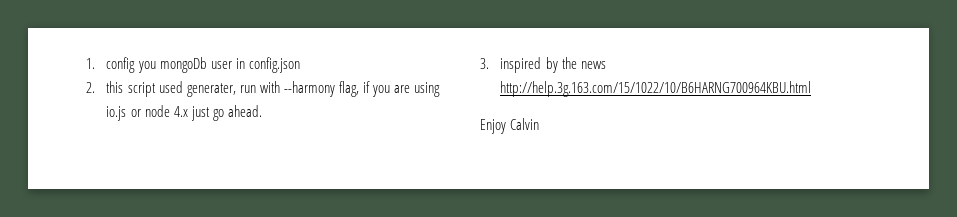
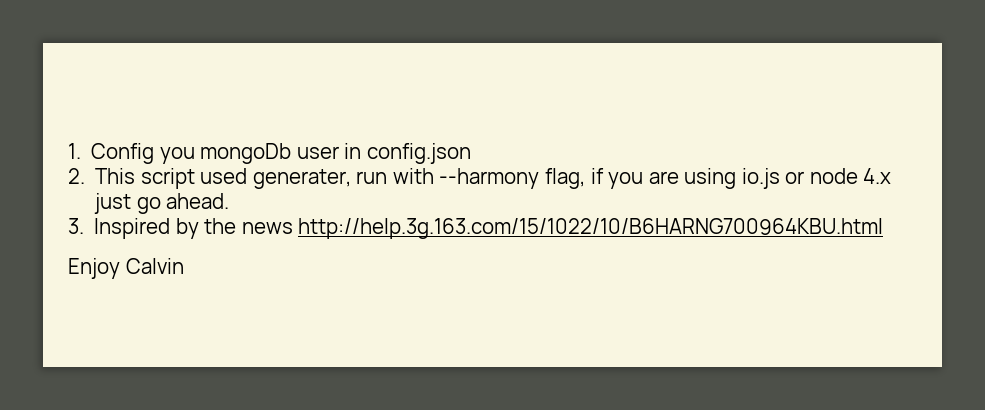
- 1. config you mongoDb user in config.json
+ 1. Config you mongoDb user in config.json
- 2. this script used generater, run with --harmony flag, if you are using io.js or node 4.x just go ahead.
+ 2. This script used generater, run with --harmony flag, if you are using io.js or node 4.x just go ahead.
- 3. inspired by the news http://help.3g.163.com/15/1022/10/B6HARNG700964KBU.html
+ 3. Inspired by the news http://help.3g.163.com/15/1022/10/B6HARNG700964KBU.html

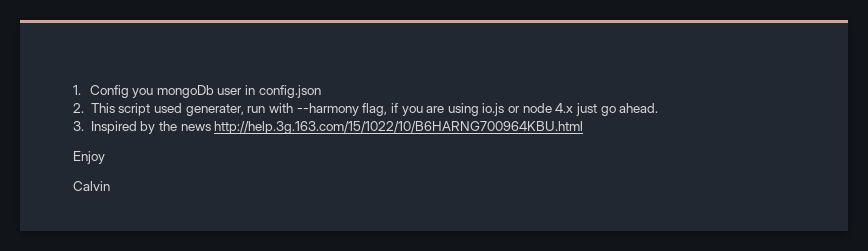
- Enjoy Calvin
+ Enjoy
+ Calvin

